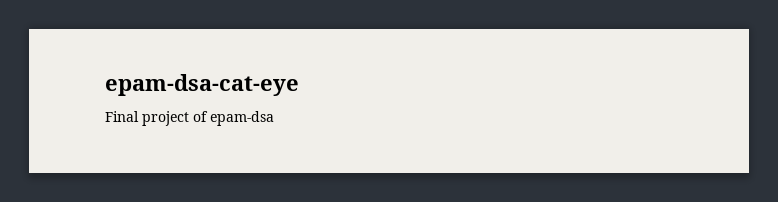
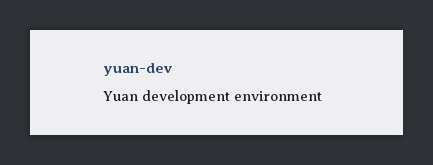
- epam-dsa-cat-eye
- Final project of epam-dsa
+ yuan-dev
+ Yuan development environment

